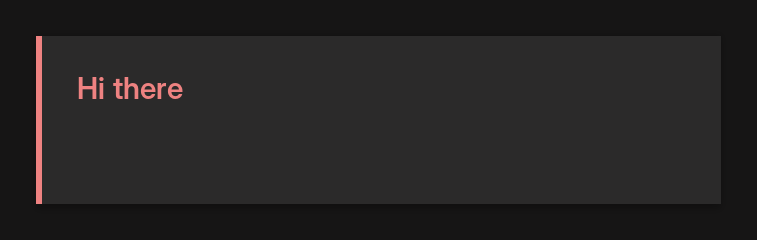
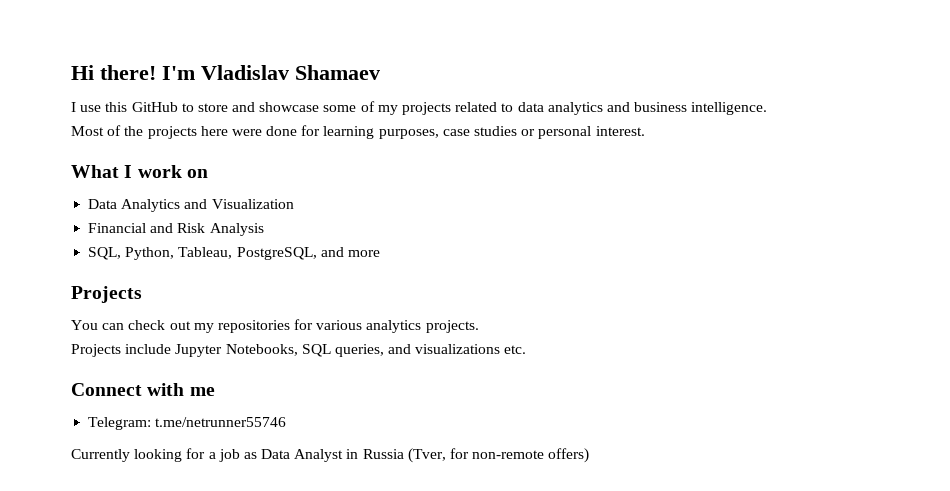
- Hi there
+ Hi there! I'm Vladislav Shamaev
+ I use this GitHub to store and showcase some of my projects related to data analytics and business intelligence.
+ Most of the projects here were done for learning purposes, case studies or personal interest.
+ What I work on
+ Data Analytics and Visualization
+ Financial and Risk Analysis
+ SQL, Python, Tableau, PostgreSQL, and more
+ Projects
+ You can check out my repositories for various analytics projects.
+ Projects include Jupyter Notebooks, SQL queries, and visualizations etc.
+ Connect with me
+ Telegram: t.me/netrunner55746
+ Currently looking for a job as Data Analyst in Russia (Tver, for non-remote offers)

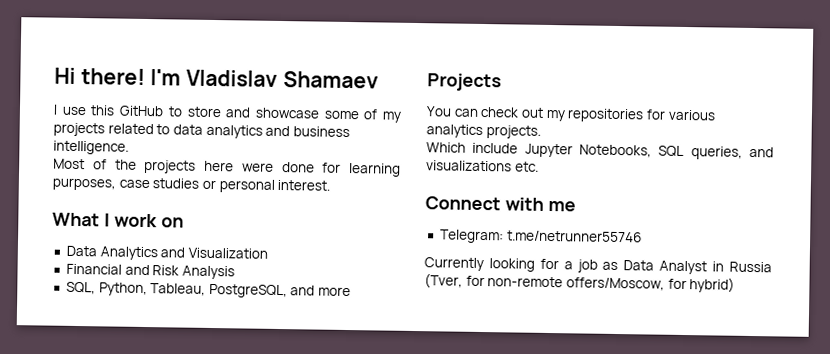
- Projects include Jupyter Notebooks, SQL queries, and visualizations etc.
+ Which include Jupyter Notebooks, SQL queries, and visualizations etc.
- Currently looking for a job as Data Analyst in Russia (Tver, for non-remote offers)
+ Currently looking for a job as Data Analyst in Russia (Tver, for non-remote offers/Moscow, for hybrid)

